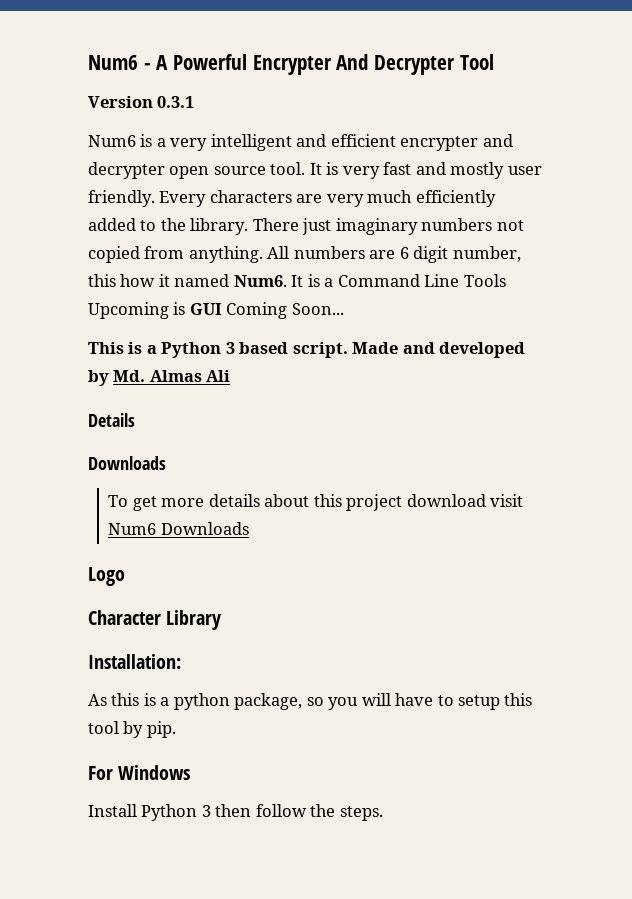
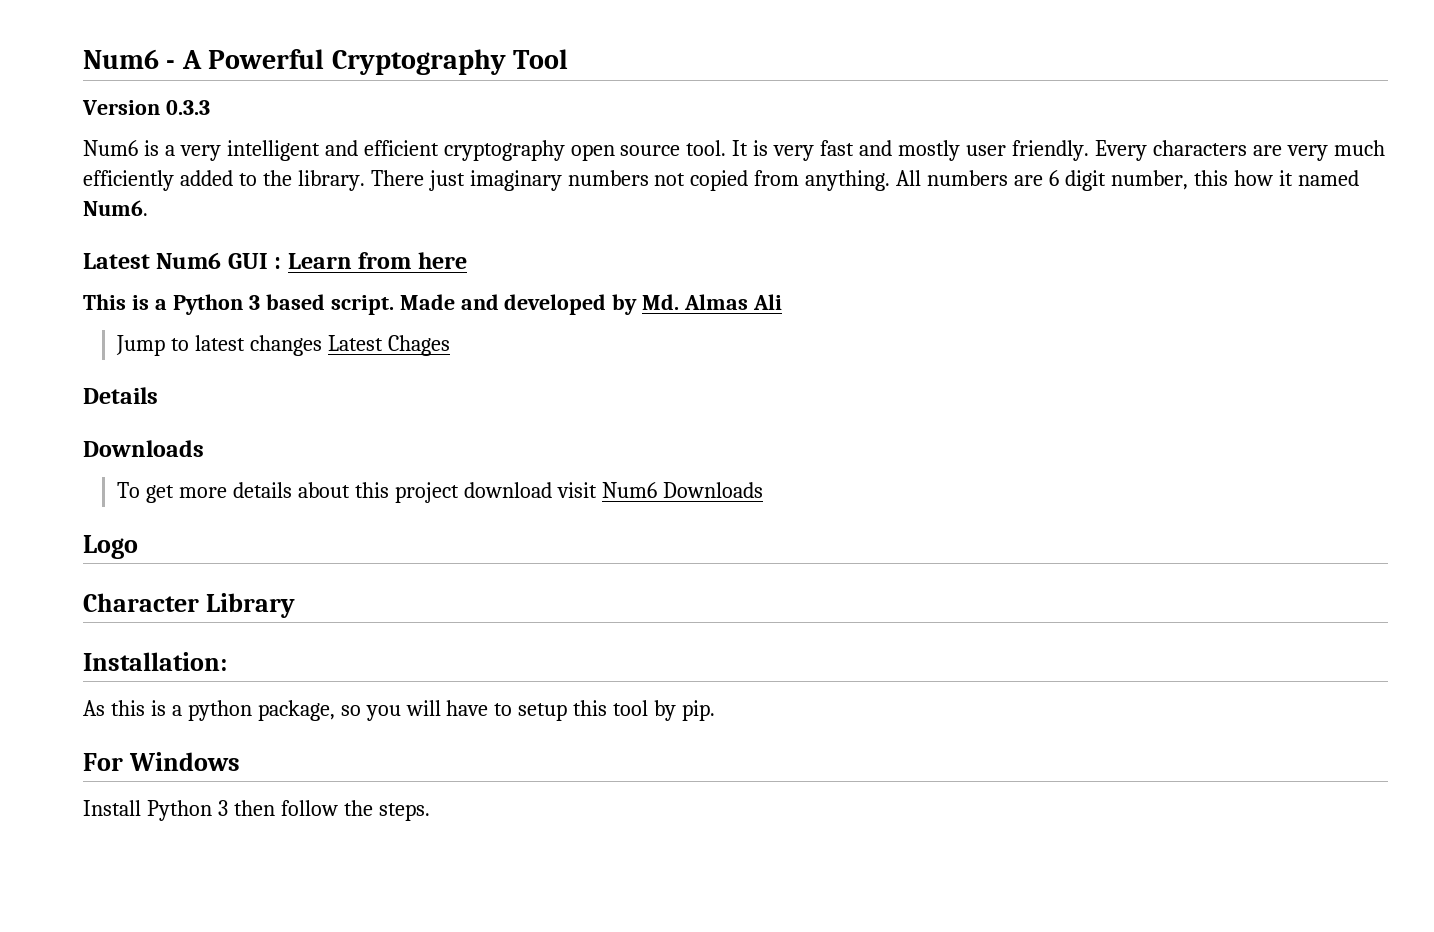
- Num6 - A Powerful Encrypter And Decrypter Tool
+ Num6 - A Powerful Cryptography Tool
- Version 0.3.1
+ Version 0.3.3
- Num6 is a very intelligent and efficient encrypter and decrypter open source tool.
+ Num6 is a very intelligent and efficient cryptography open source tool.
- All numbers are 6 digit number, this how it named Num6. It is a Command Line Tools Upcoming is GUI Coming Soon...
+ All numbers are 6 digit number, this how it named Num6.
+ Latest Num6 GUI : Learn from here
+ Jump to latest changes Latest Chages

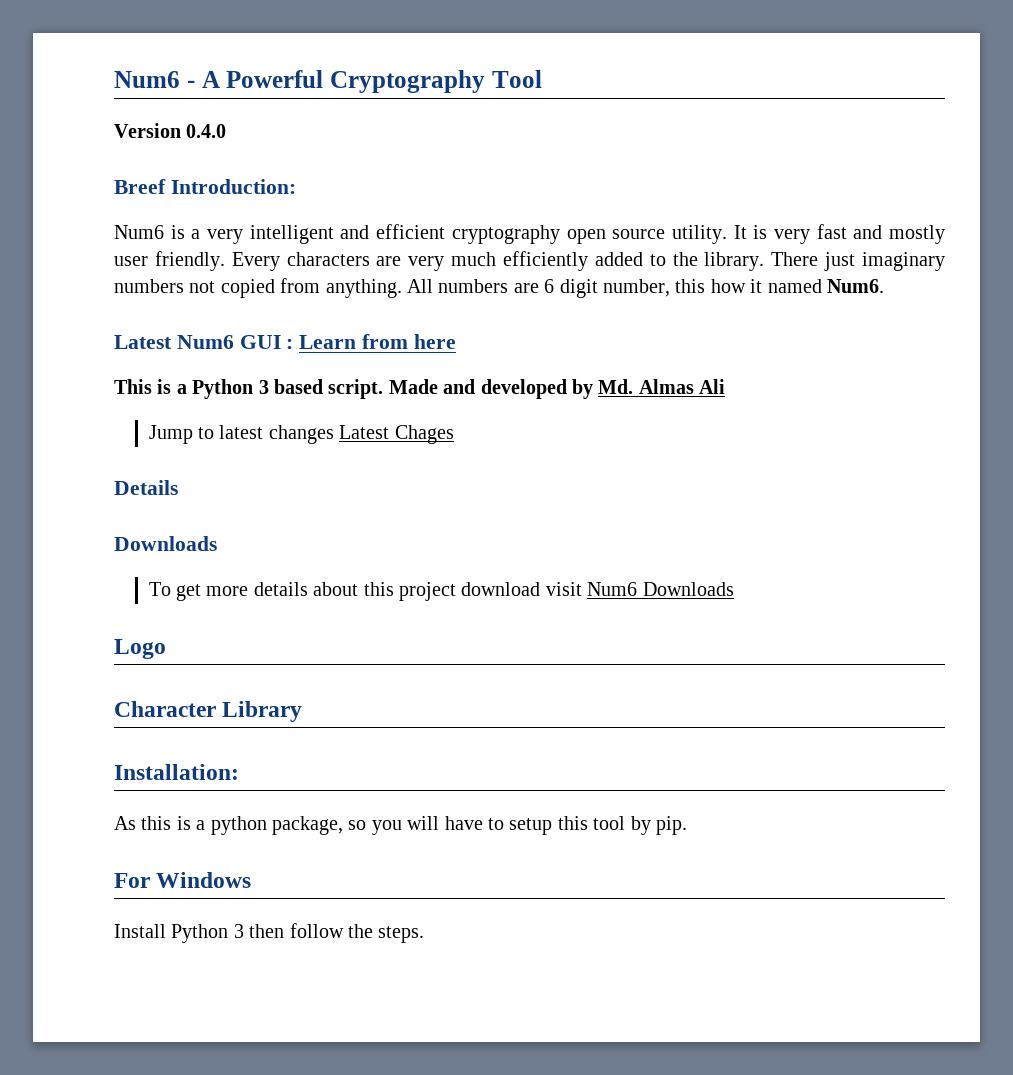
- Version 0.3.3
+ Version 0.4.0
+ Breef Introduction:
- Num6 is a very intelligent and efficient cryptography open source tool.
+ Num6 is a very intelligent and efficient cryptography open source utility.

